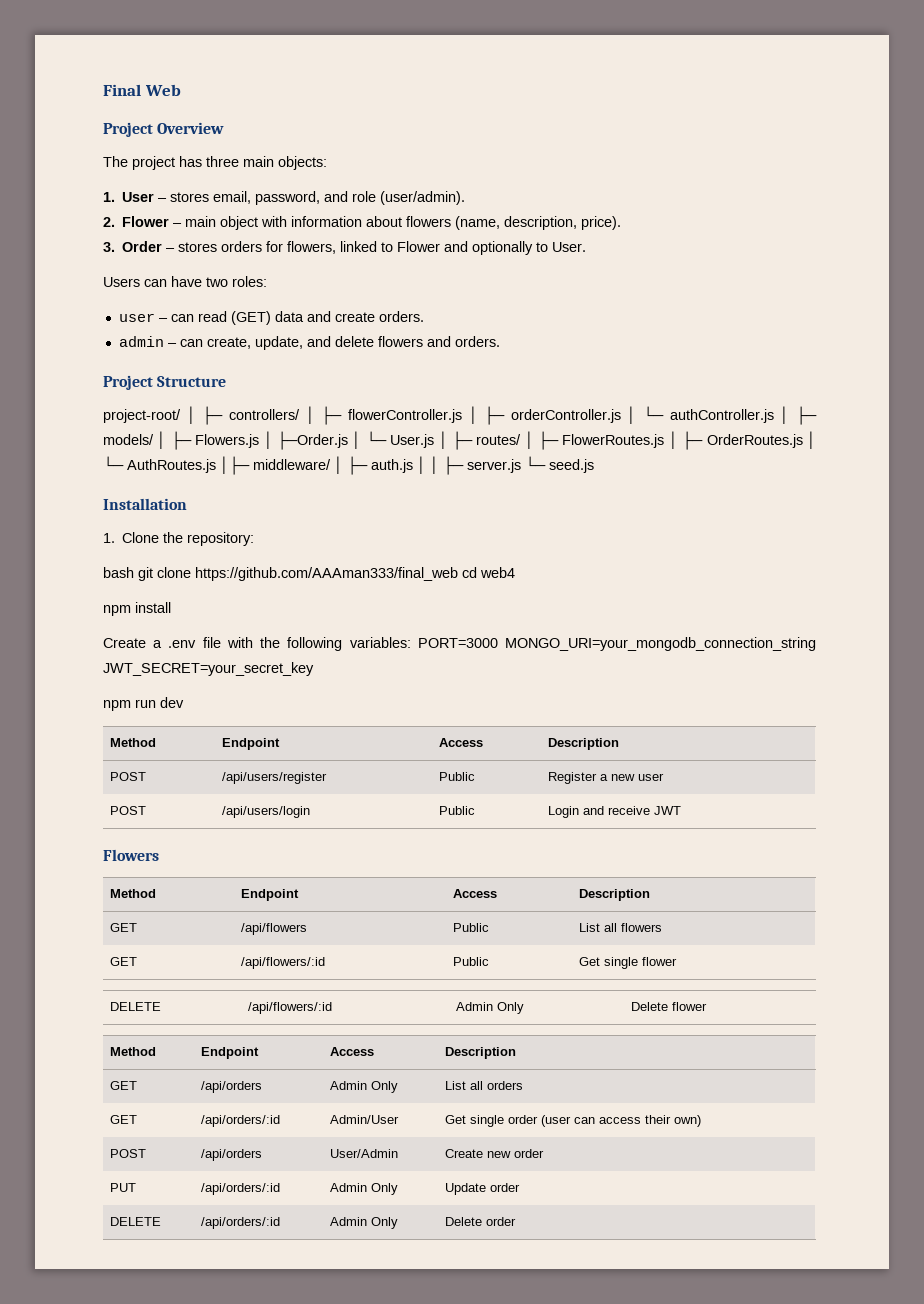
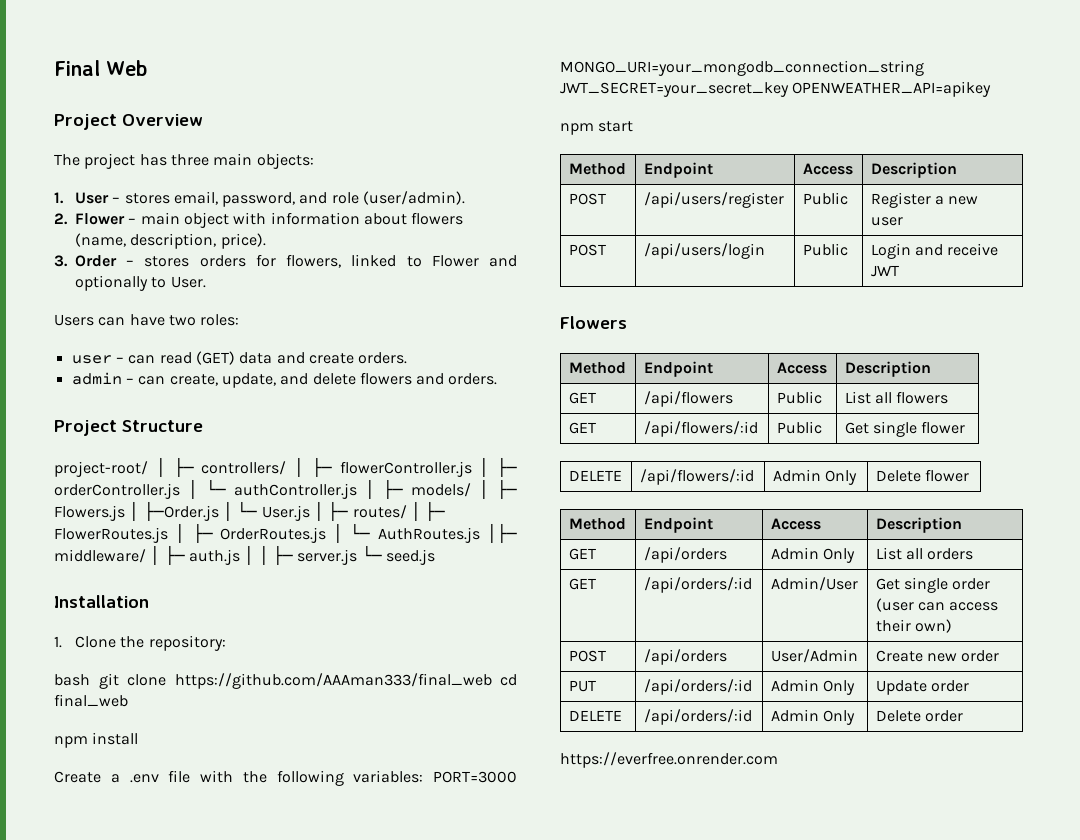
- bash git clone https://github.com/AAAman333/final_web cd web4
+ bash git clone https://github.com/AAAman333/final_web cd final_web
- Create a .env file with the following variables: PORT=3000 MONGO_URI=your_mongodb_connection_string JWT_SECRET=your_secret_key
- npm run dev
+ Create a .env file with the following variables: PORT=3000 MONGO_URI=your_mongodb_connection_string JWT_SECRET=your_secret_key OPENWEATHER_API=apikey
+ npm start
+ https://everfree.onrender.com

